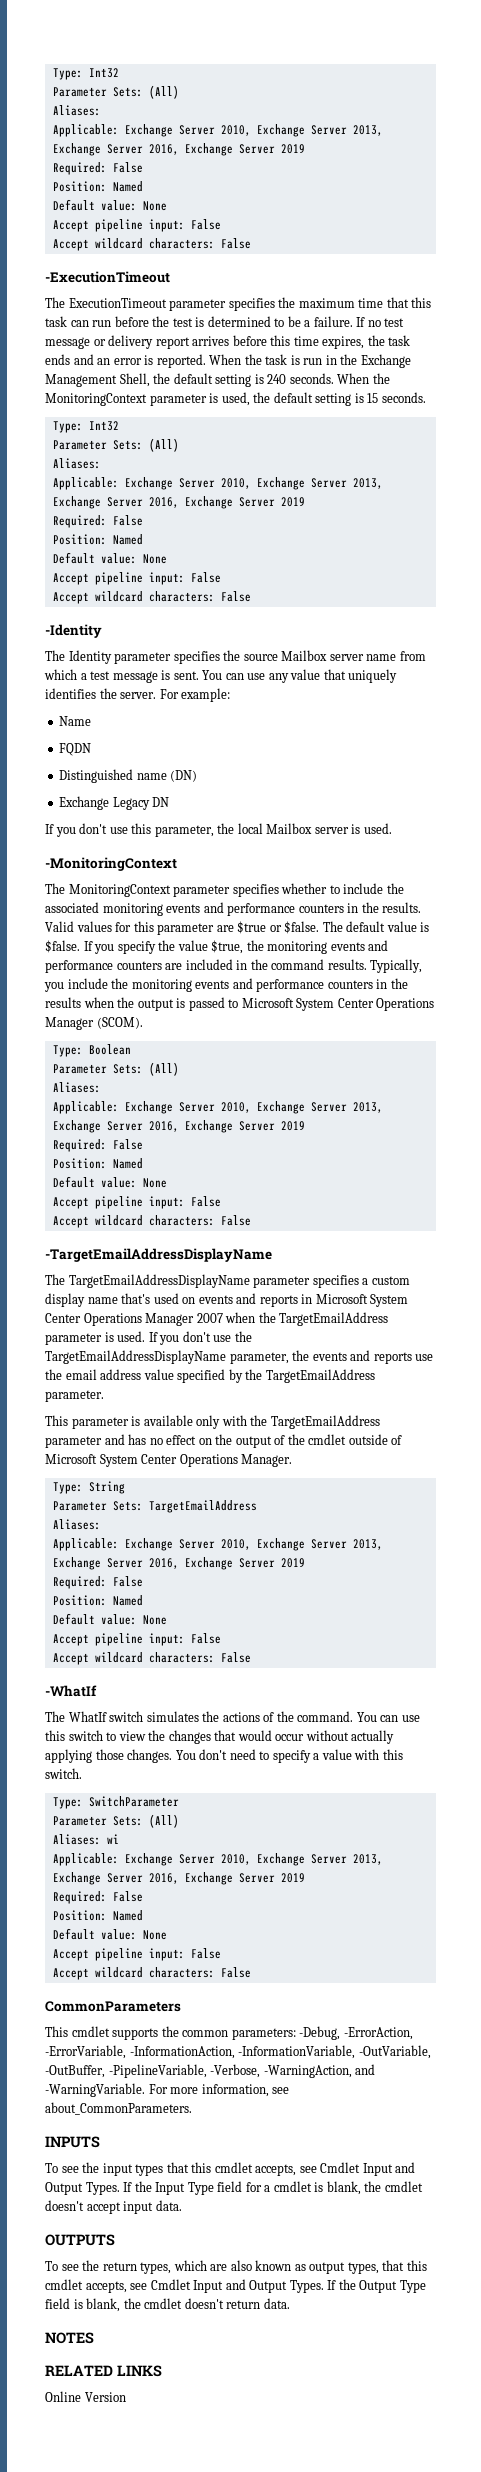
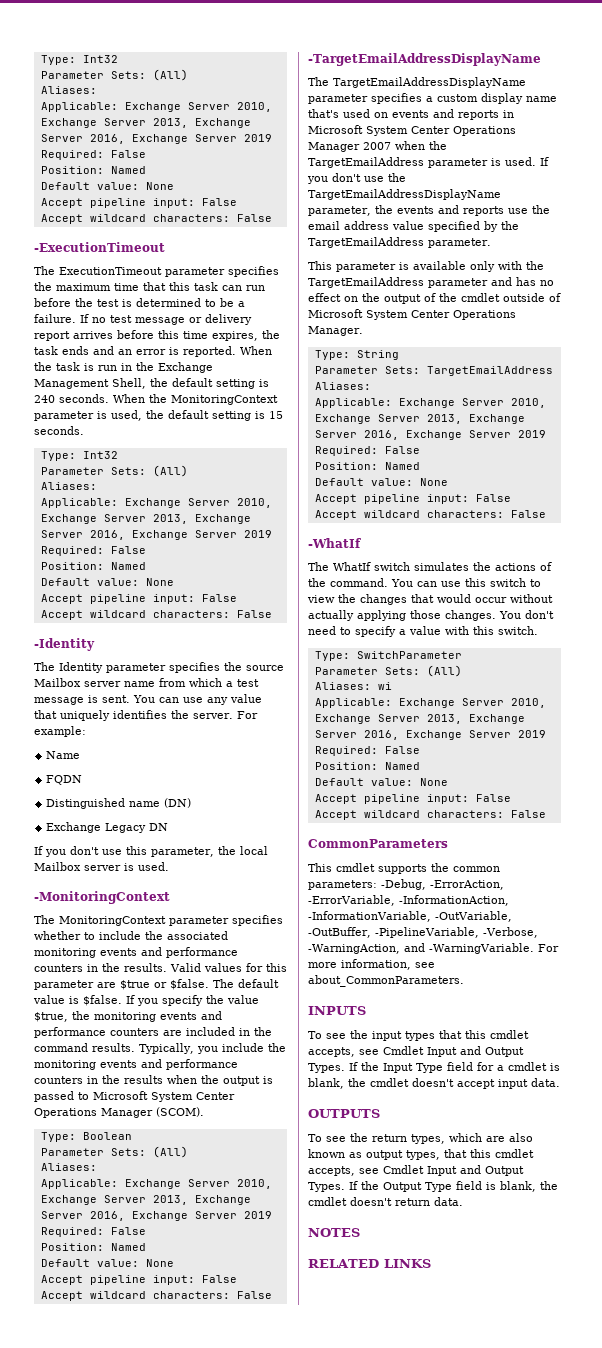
- Online Version

